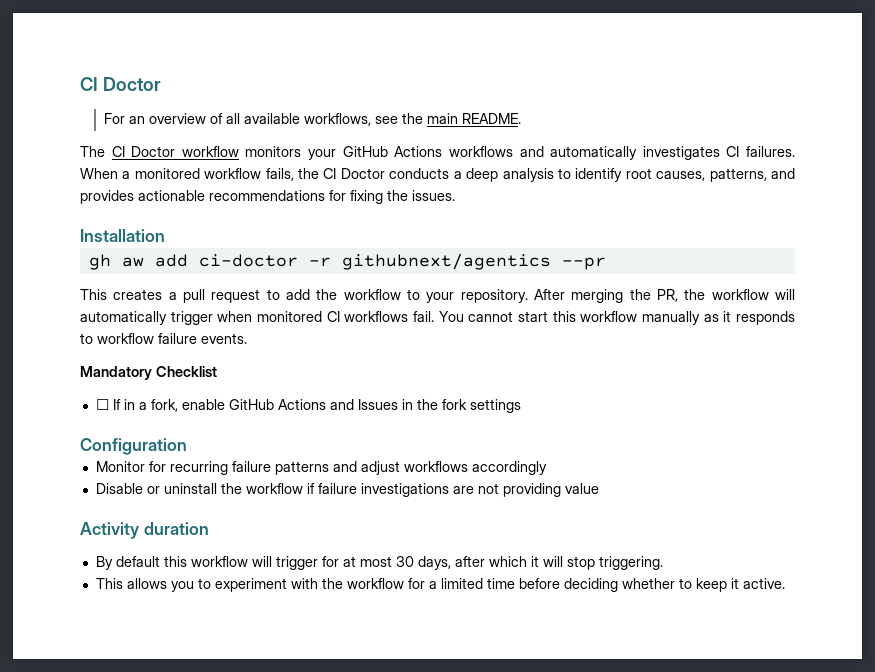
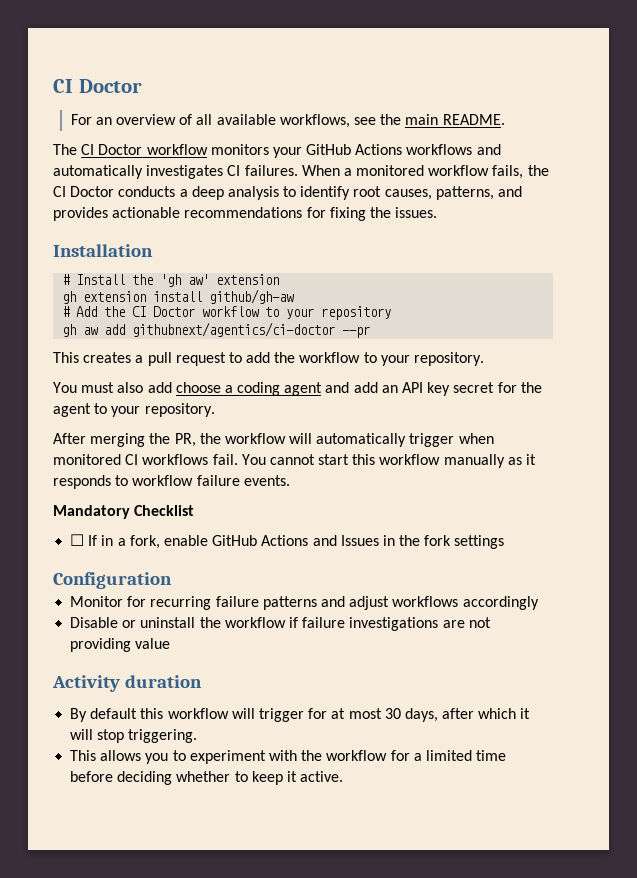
+ # Install the 'gh aw' extension
+ gh extension install github/gh-aw
+ # Add the CI Doctor workflow to your repository
- gh aw add ci-doctor -r githubnext/agentics --pr
+ gh aw add githubnext/agentics/ci-doctor --pr
- This creates a pull request to add the workflow to your repository. After merging the PR, the workflow will automatically trigger when monitored CI workflows fail.
+ This creates a pull request to add the workflow to your repository.
+ You must also add choose a coding agent and add an API key secret for the agent to your repository.
+ After merging the PR, the workflow will automatically trigger when monitored CI workflows fail.

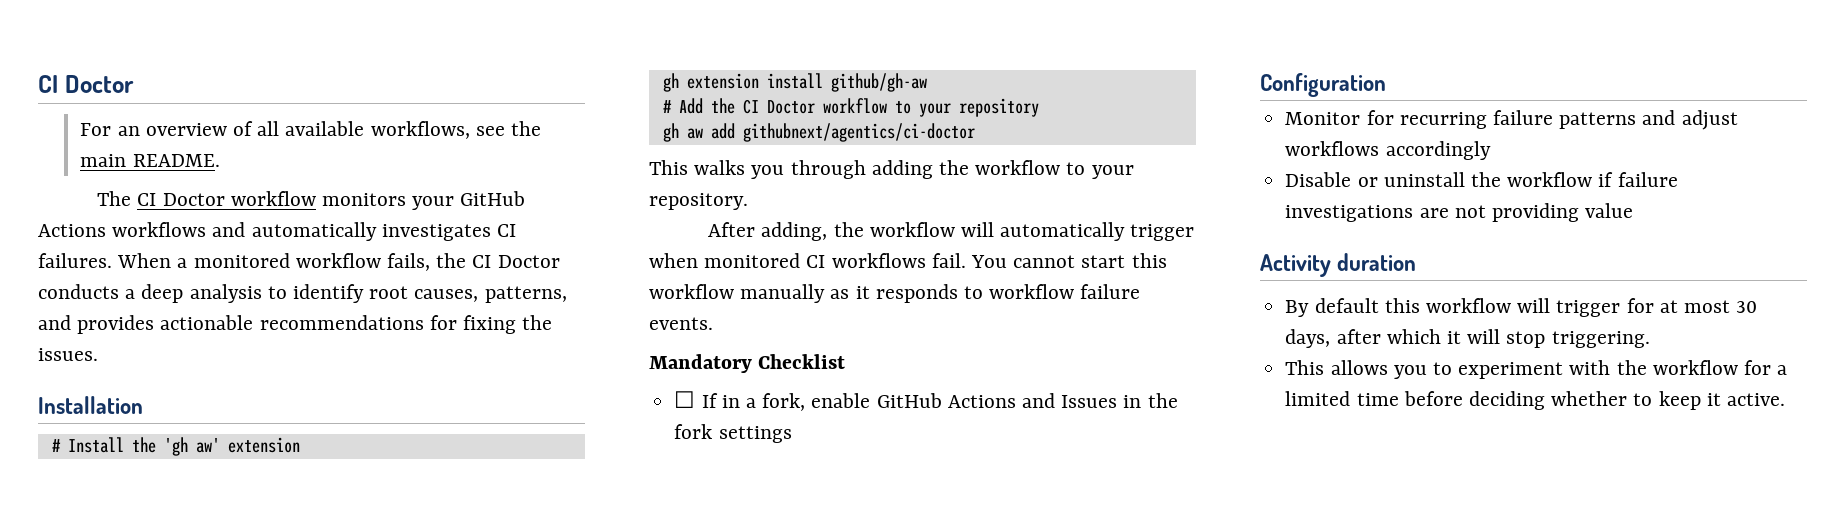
- gh aw add githubnext/agentics/ci-doctor --pr
- This creates a pull request to add the workflow to your repository.
+ gh aw add githubnext/agentics/ci-doctor
+ This walks you through adding the workflow to your repository.
- You must also add choose a coding agent and add an API key secret for the agent to your repository.
- After merging the PR, the workflow will automatically trigger when monitored CI workflows fail.
+ After adding, the workflow will automatically trigger when monitored CI workflows fail.

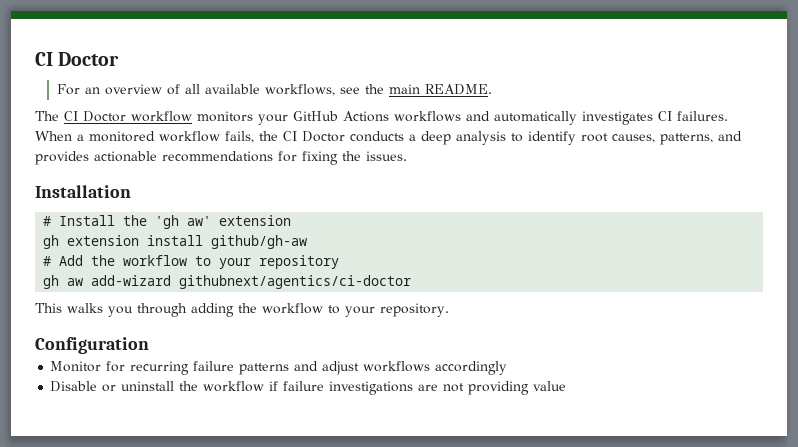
- # Add the CI Doctor workflow to your repository
+ # Add the workflow to your repository
- gh aw add githubnext/agentics/ci-doctor
+ gh aw add-wizard githubnext/agentics/ci-doctor
- After adding, the workflow will automatically trigger when monitored CI workflows fail. You cannot start this workflow manually as it responds to workflow failure events.
- Mandatory Checklist
- ☐ If in a fork, enable GitHub Actions and Issues in the fork settings
- Activity duration
- By default this workflow will trigger for at most 30 days, after which it will stop triggering.
- This allows you to experiment with the workflow for a limited time before deciding whether to keep it active.

